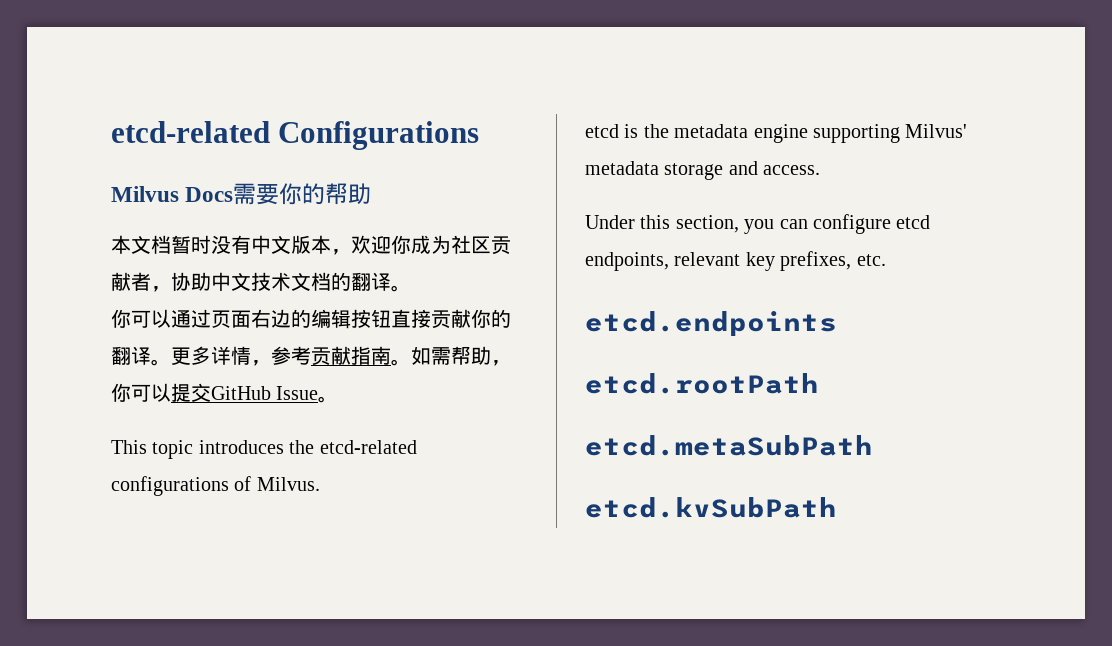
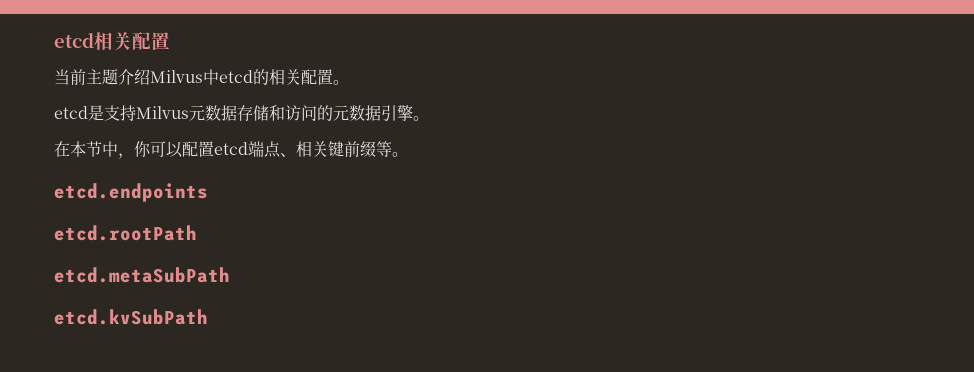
- etcd-related Configurations
- Milvus Docs需要你的帮助
- 本文档暂时没有中文版本，欢迎你成为社区贡献者，协助中文技术文档的翻译。
- 你可以通过页面右边的编辑按钮直接贡献你的翻译。更多详情，参考贡献指南。如需帮助，你可以提交GitHub Issue。
- This topic introduces the etcd-related configurations of Milvus.
- etcd is the metadata engine supporting Milvus' metadata storage and access.
- Under this section, you can configure etcd endpoints, relevant key prefixes, etc.
+ etcd相关配置
+ 当前主题介绍Milvus中etcd的相关配置。
+ etcd是支持Milvus元数据存储和访问的元数据引擎。
+ 在本节中，你可以配置etcd端点、相关键前缀等。

